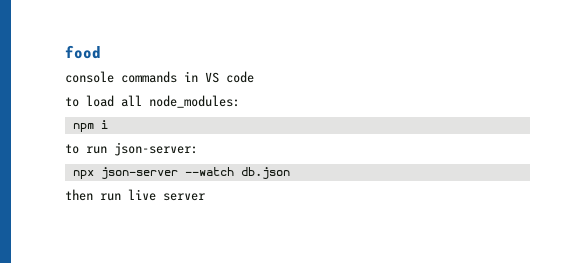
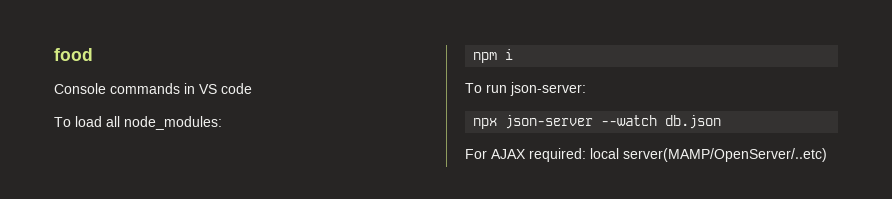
- console commands in VS code
+ Console commands in VS code
- to load all node_modules:
+ To load all node_modules:
- to run json-server:
+ To run json-server:
- then run live server
+ For AJAX required: local server(MAMP/OpenServer/..etc)

